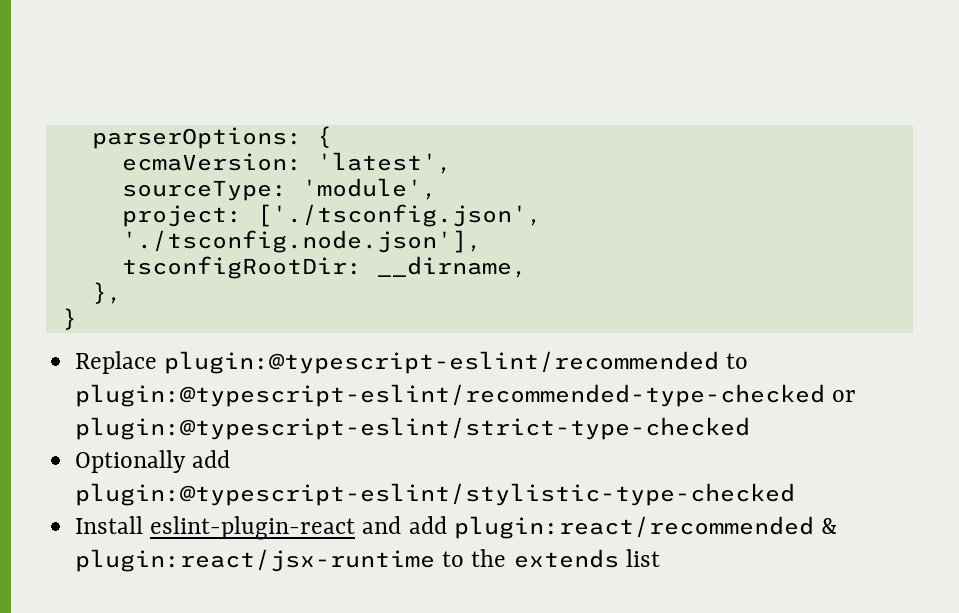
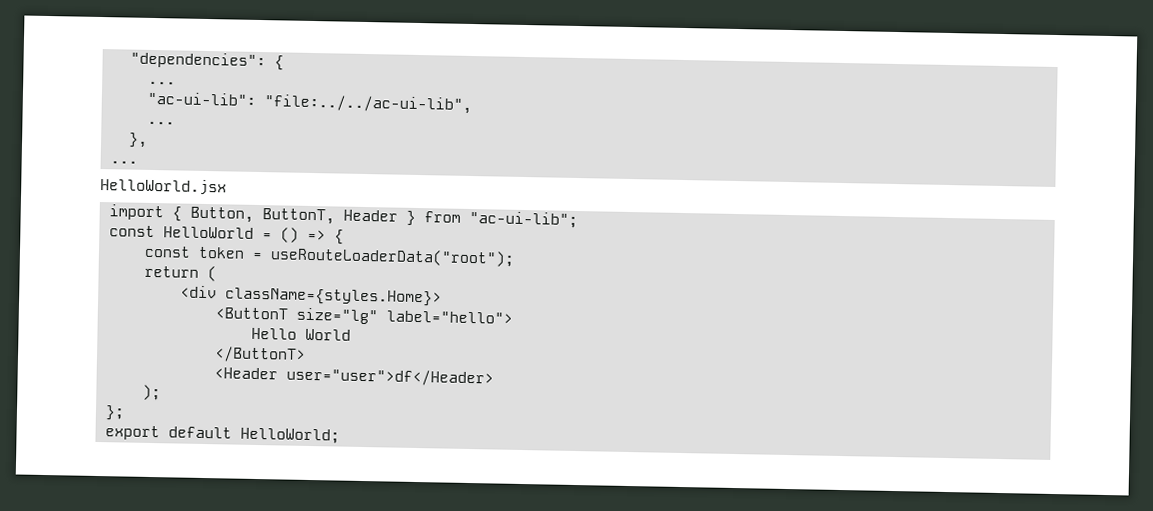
- parserOptions: {
- ecmaVersion: 'latest',
- sourceType: 'module',
- project: ['./tsconfig.json', './tsconfig.node.json'],
- tsconfigRootDir: __dirname,
+ "dependencies": {
+ ...
+ "ac-ui-lib": "file:../../ac-ui-lib",
+ ...
  },
- }
- Replace plugin:@typescript-eslint/recommended to plugin:@typescript-eslint/recommended-type-checked or plugin:@typescript-eslint/strict-type-checked
- Optionally add plugin:@typescript-eslint/stylistic-type-checked
- Install eslint-plugin-react and add plugin:react/recommended & plugin:react/jsx-runtime to the extends list
+ ...
+ HelloWorld.jsx
+ import { Button, ButtonT, Header } from "ac-ui-lib";
+ const HelloWorld = () => {
+ const token = useRouteLoaderData("root");
+ return (
+ <div className={styles.Home}>
+ <ButtonT size="lg" label="hello">
+ Hello World
+ </ButtonT>
+ <Header user="user">df</Header>
+ );
+ };
+ export default HelloWorld;

